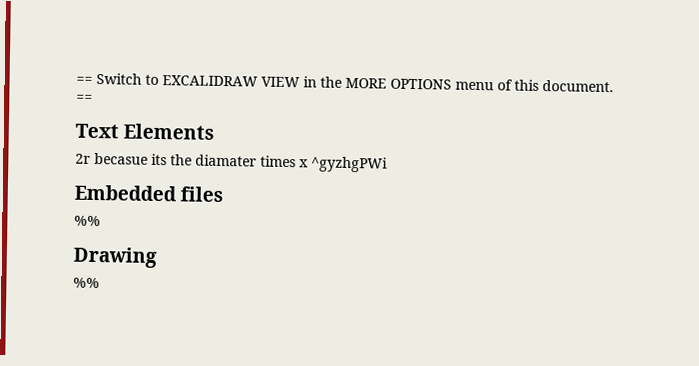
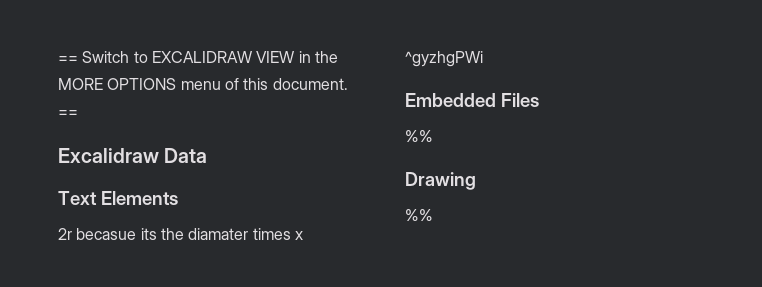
+ Excalidraw Data
- Embedded files
+ Embedded Files

